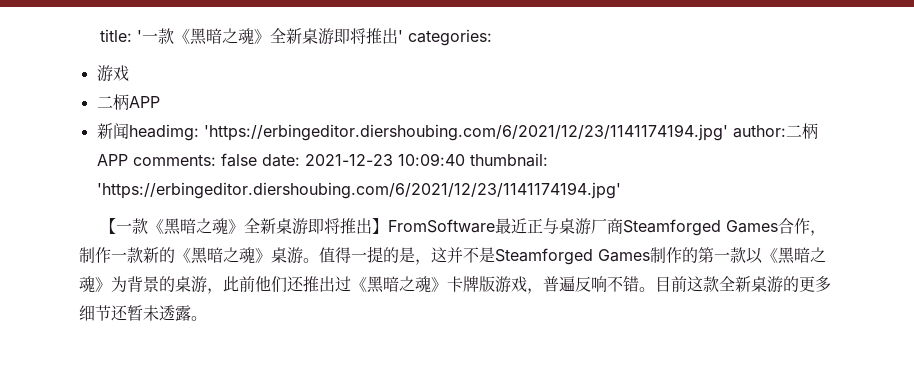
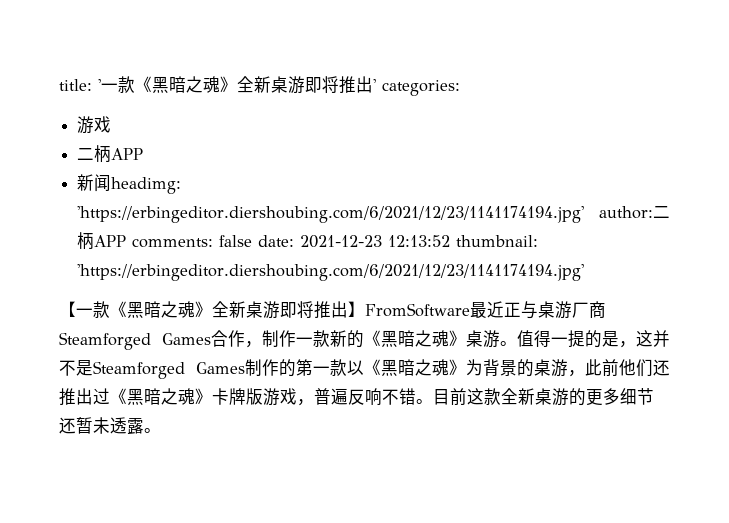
- 新闻headimg: 'https://erbingeditor.diershoubing.com/6/2021/12/23/1141174194.jpg' author:二柄APP comments: false date: 2021-12-23 10:09:40 thumbnail: 'https://erbingeditor.diershoubing.com/6/2021/12/23/1141174194.jpg'
+ 新闻headimg: 'https://erbingeditor.diershoubing.com/6/2021/12/23/1141174194.jpg' author:二柄APP comments: false date: 2021-12-23 12:13:52 thumbnail: 'https://erbingeditor.diershoubing.com/6/2021/12/23/1141174194.jpg'

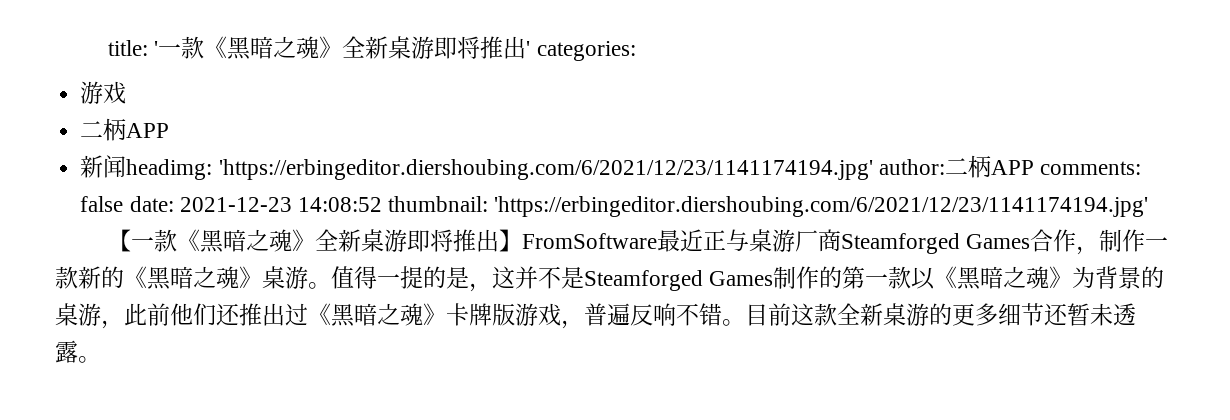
- 新闻headimg: 'https://erbingeditor.diershoubing.com/6/2021/12/23/1141174194.jpg' author:二柄APP comments: false date: 2021-12-23 12:13:52 thumbnail: 'https://erbingeditor.diershoubing.com/6/2021/12/23/1141174194.jpg'
+ 新闻headimg: 'https://erbingeditor.diershoubing.com/6/2021/12/23/1141174194.jpg' author:二柄APP comments: false date: 2021-12-23 14:08:52 thumbnail: 'https://erbingeditor.diershoubing.com/6/2021/12/23/1141174194.jpg'

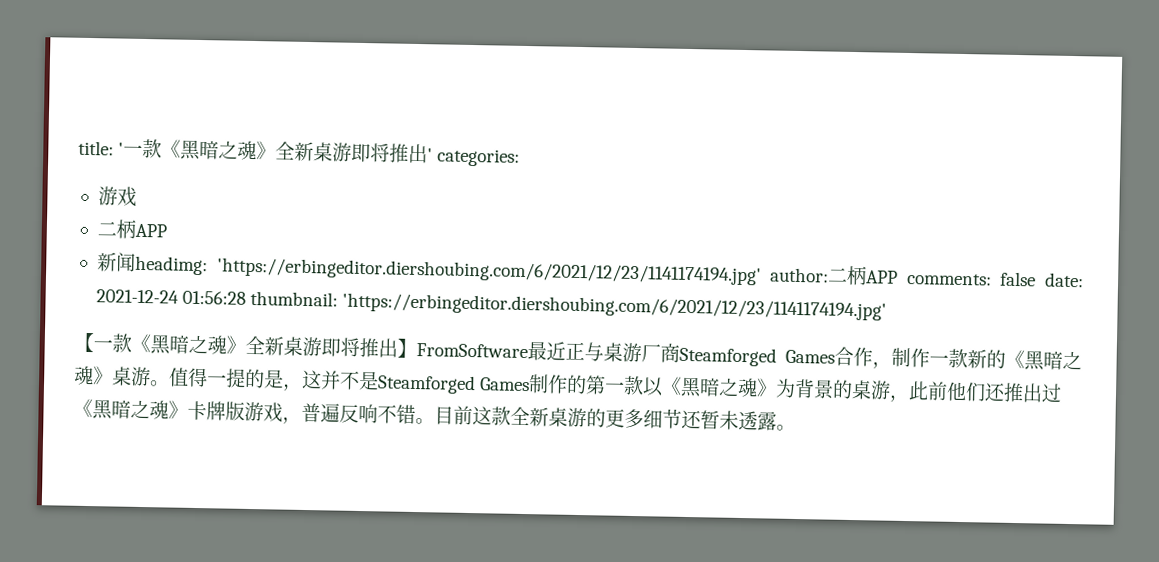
- 新闻headimg: 'https://erbingeditor.diershoubing.com/6/2021/12/23/1141174194.jpg' author:二柄APP comments: false date: 2021-12-23 14:08:52 thumbnail: 'https://erbingeditor.diershoubing.com/6/2021/12/23/1141174194.jpg'
+ 新闻headimg: 'https://erbingeditor.diershoubing.com/6/2021/12/23/1141174194.jpg' author:二柄APP comments: false date: 2021-12-24 01:56:28 thumbnail: 'https://erbingeditor.diershoubing.com/6/2021/12/23/1141174194.jpg'

